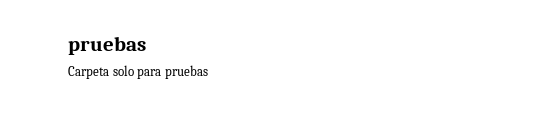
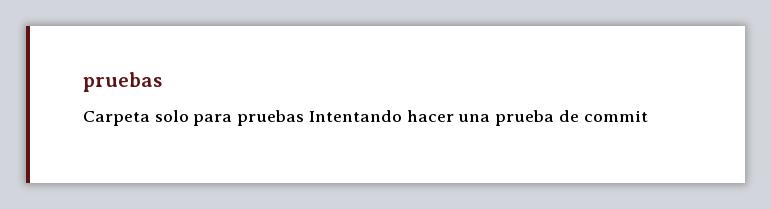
- Carpeta solo para pruebas
+ Carpeta solo para pruebas Intentando hacer una prueba de commit

